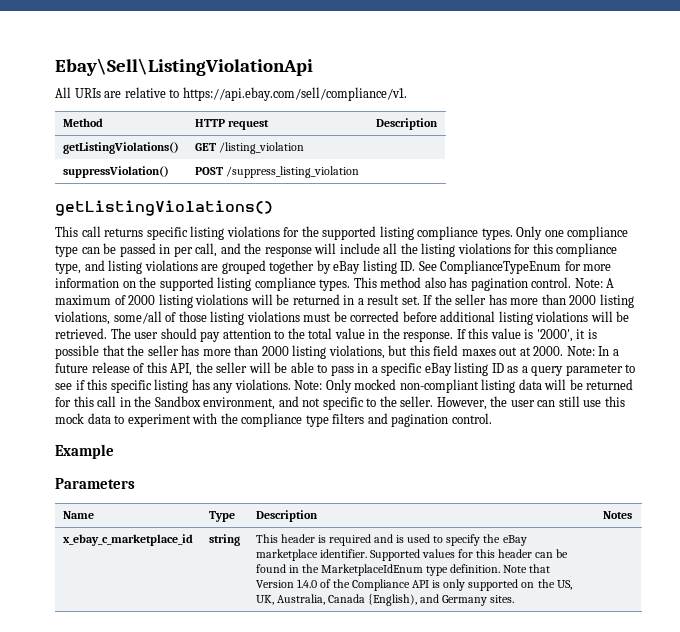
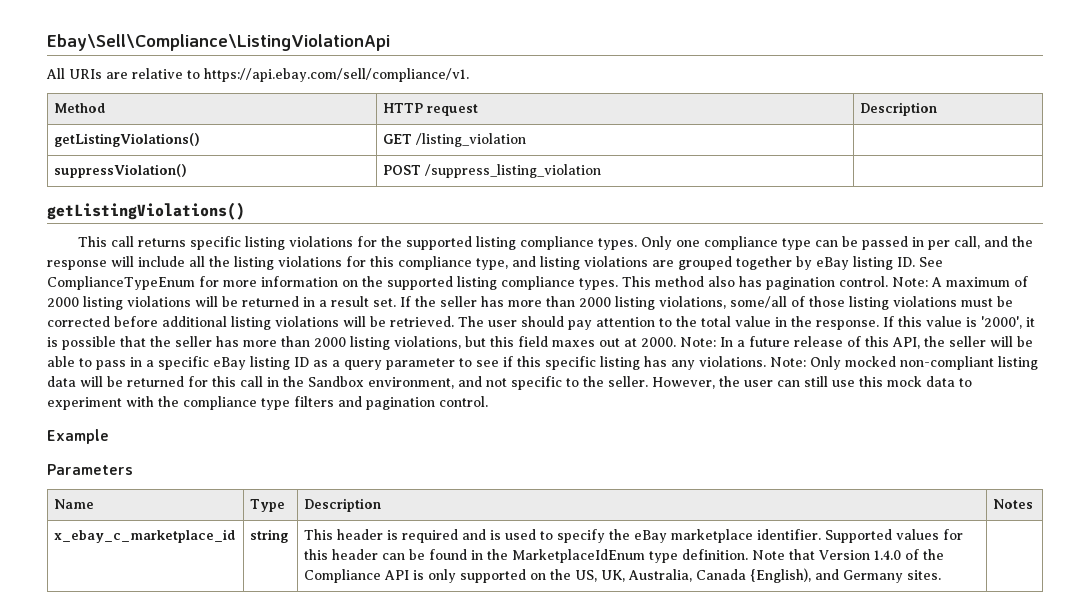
- Ebay\Sell\ListingViolationApi
+ Ebay\Sell\Compliance\ListingViolationApi

